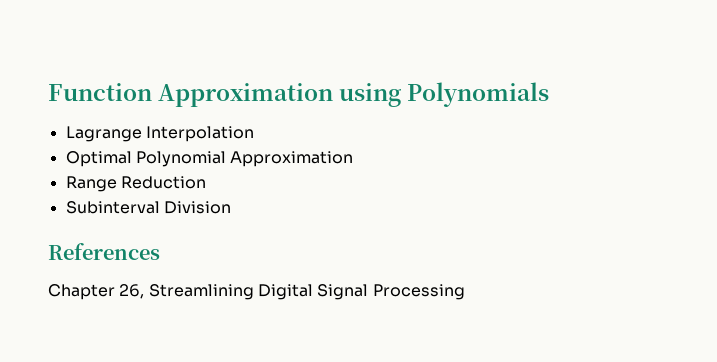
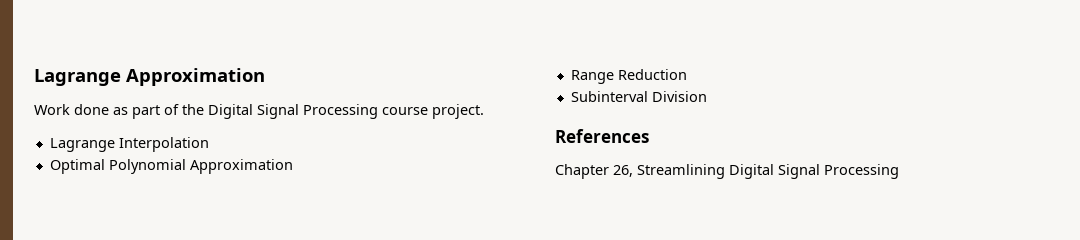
- Function Approximation using Polynomials
+ Lagrange Approximation
+ Work done as part of the Digital Signal Processing course project.

